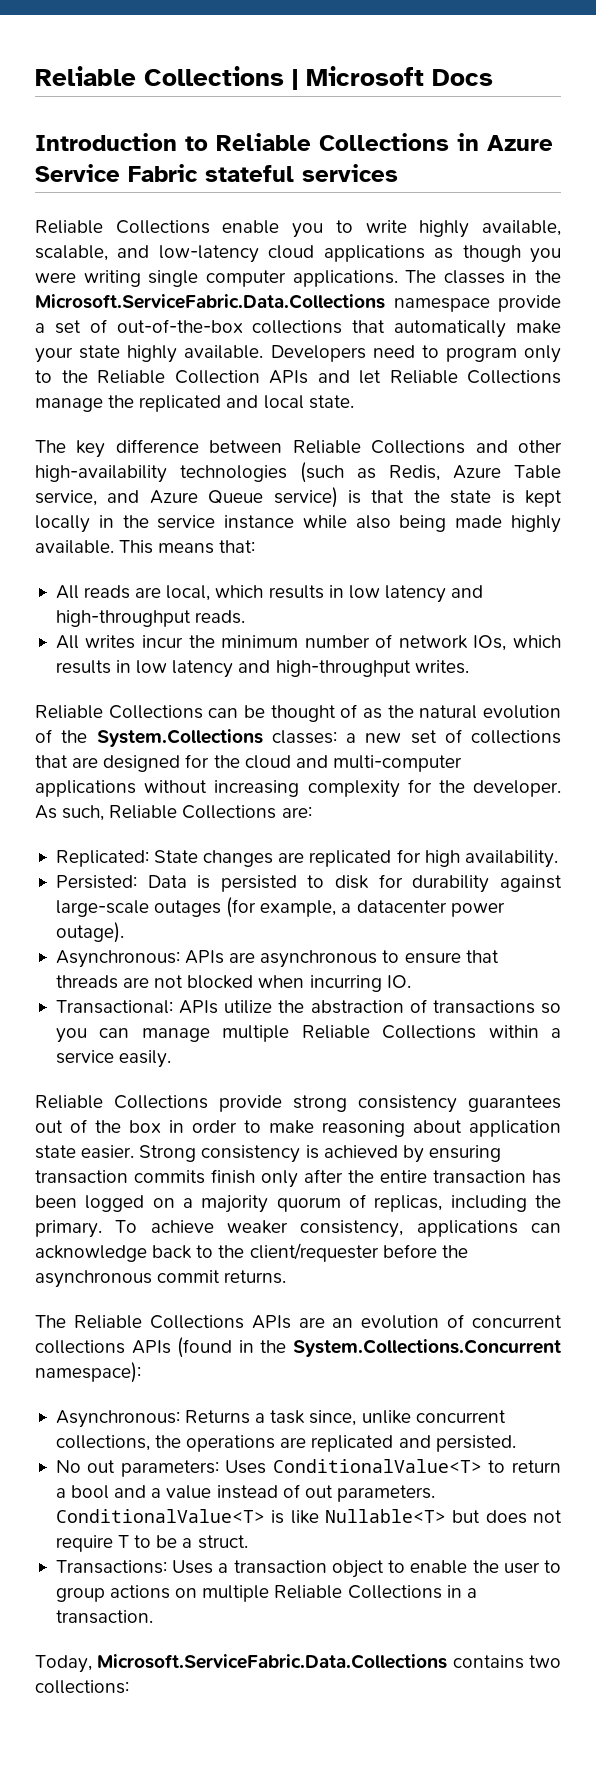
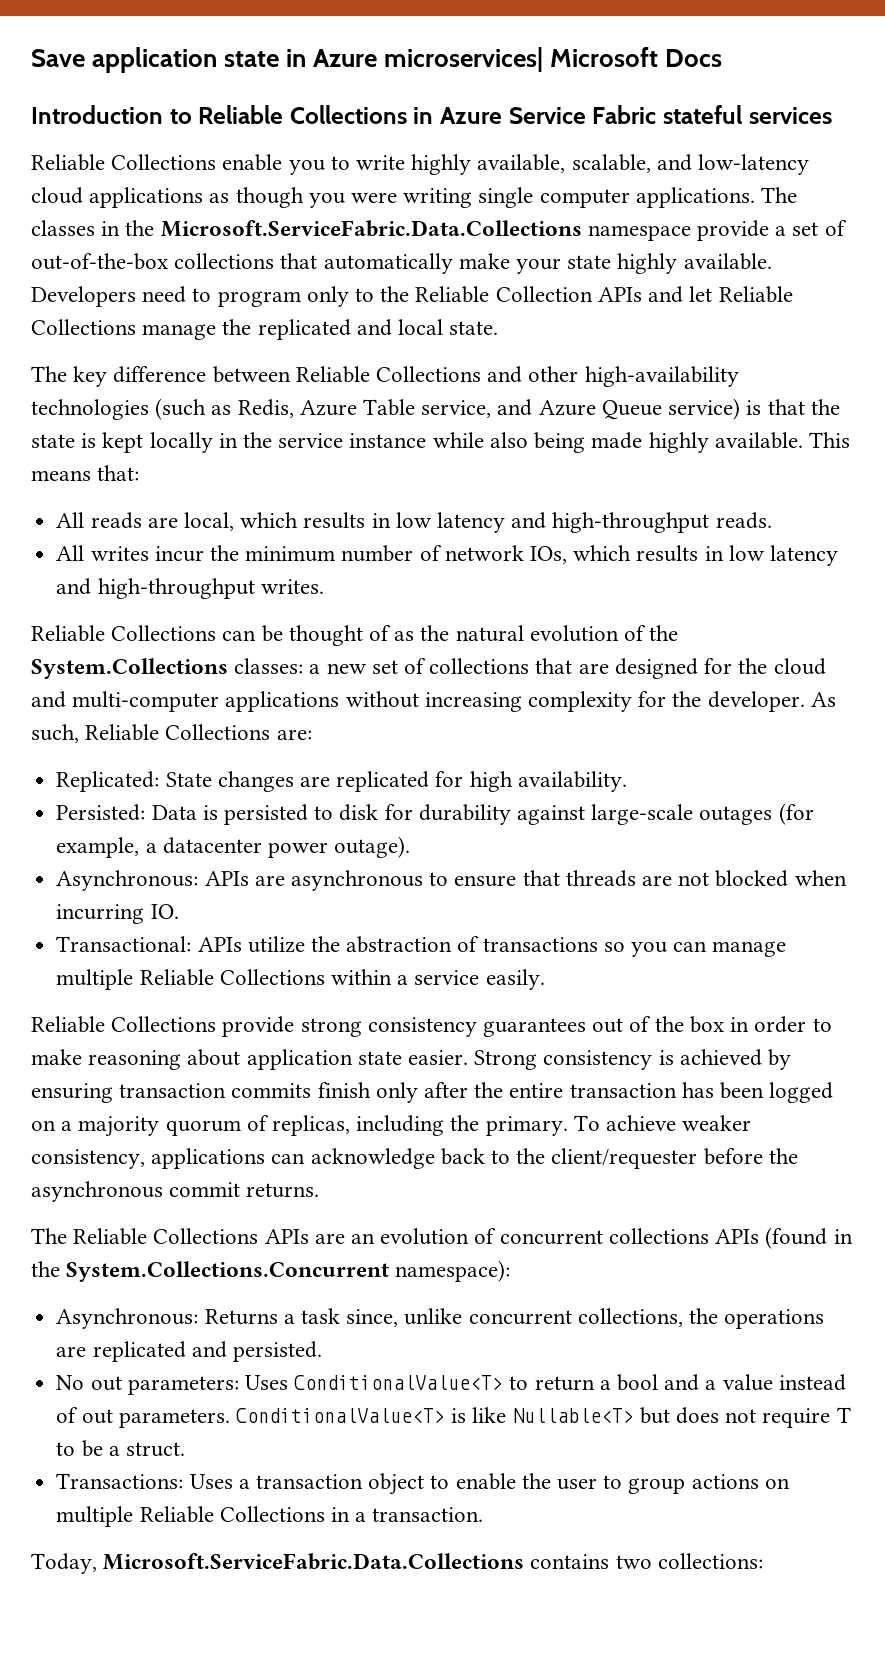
- Reliable Collections | Microsoft Docs
+ Save application state in Azure microservices| Microsoft Docs

